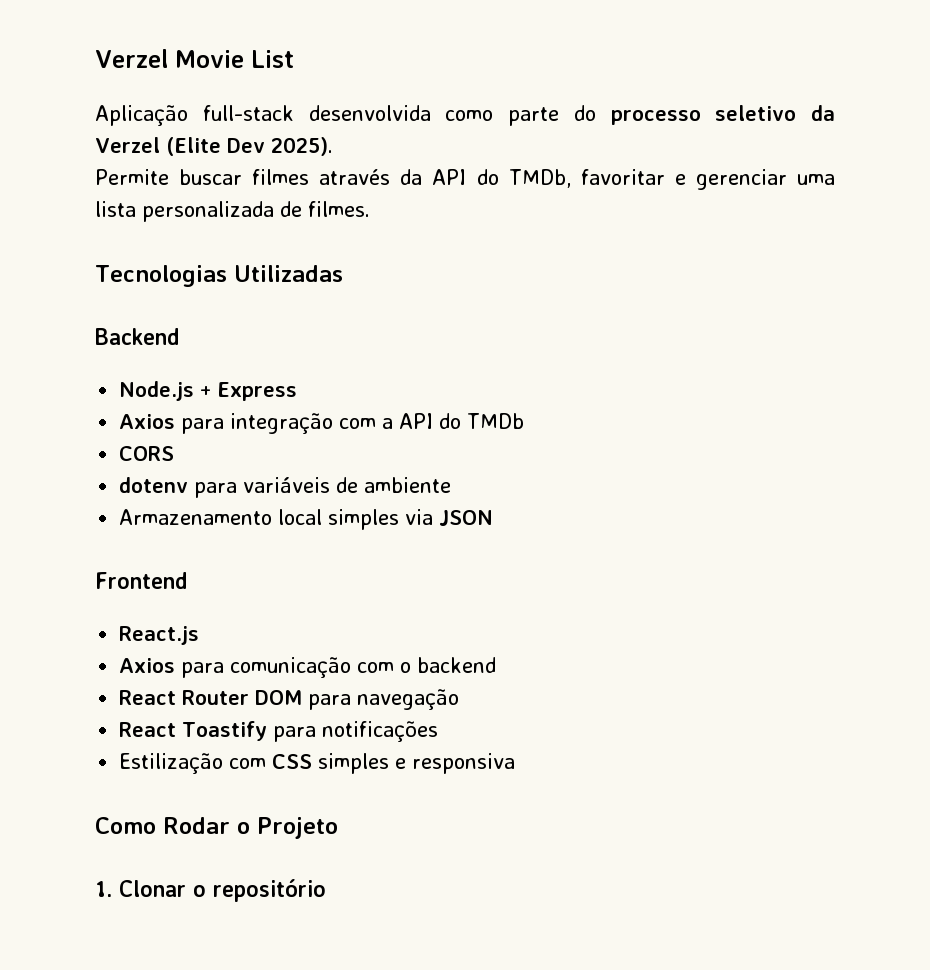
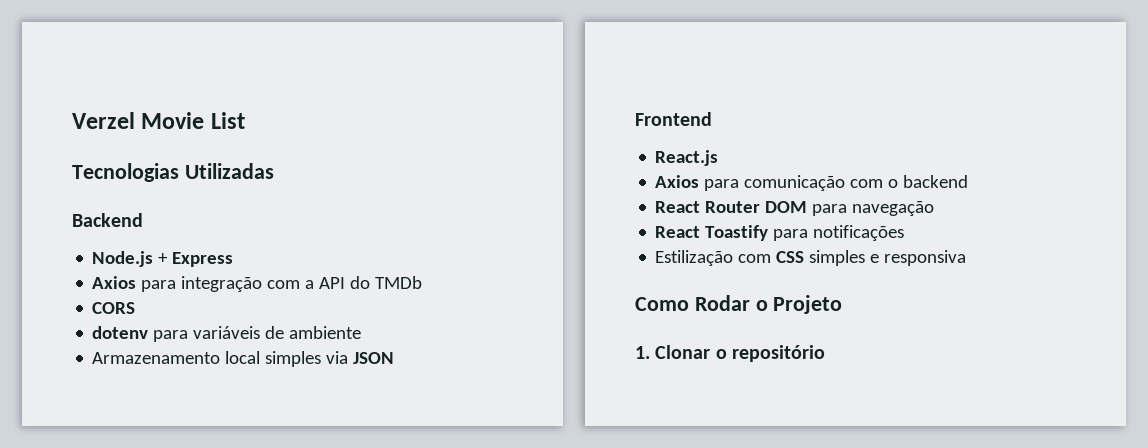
- Aplicação full-stack desenvolvida como parte do processo seletivo da Verzel (Elite Dev 2025).
- Permite buscar filmes através da API do TMDb, favoritar e gerenciar uma lista personalizada de filmes.

